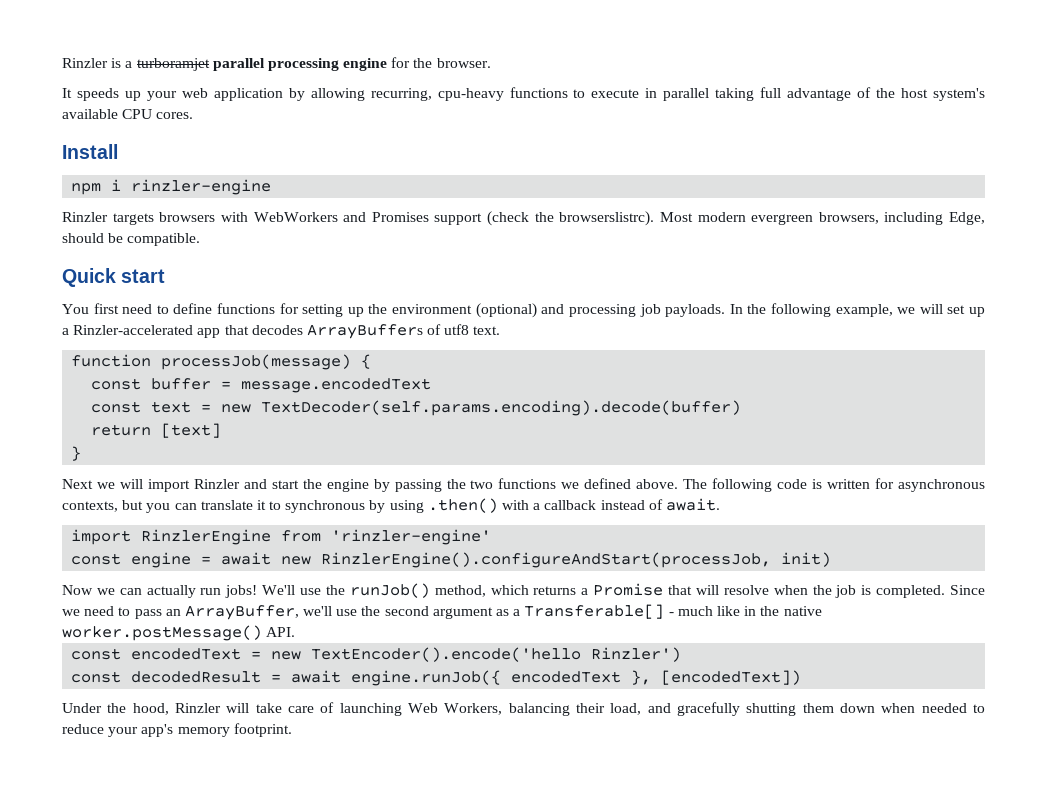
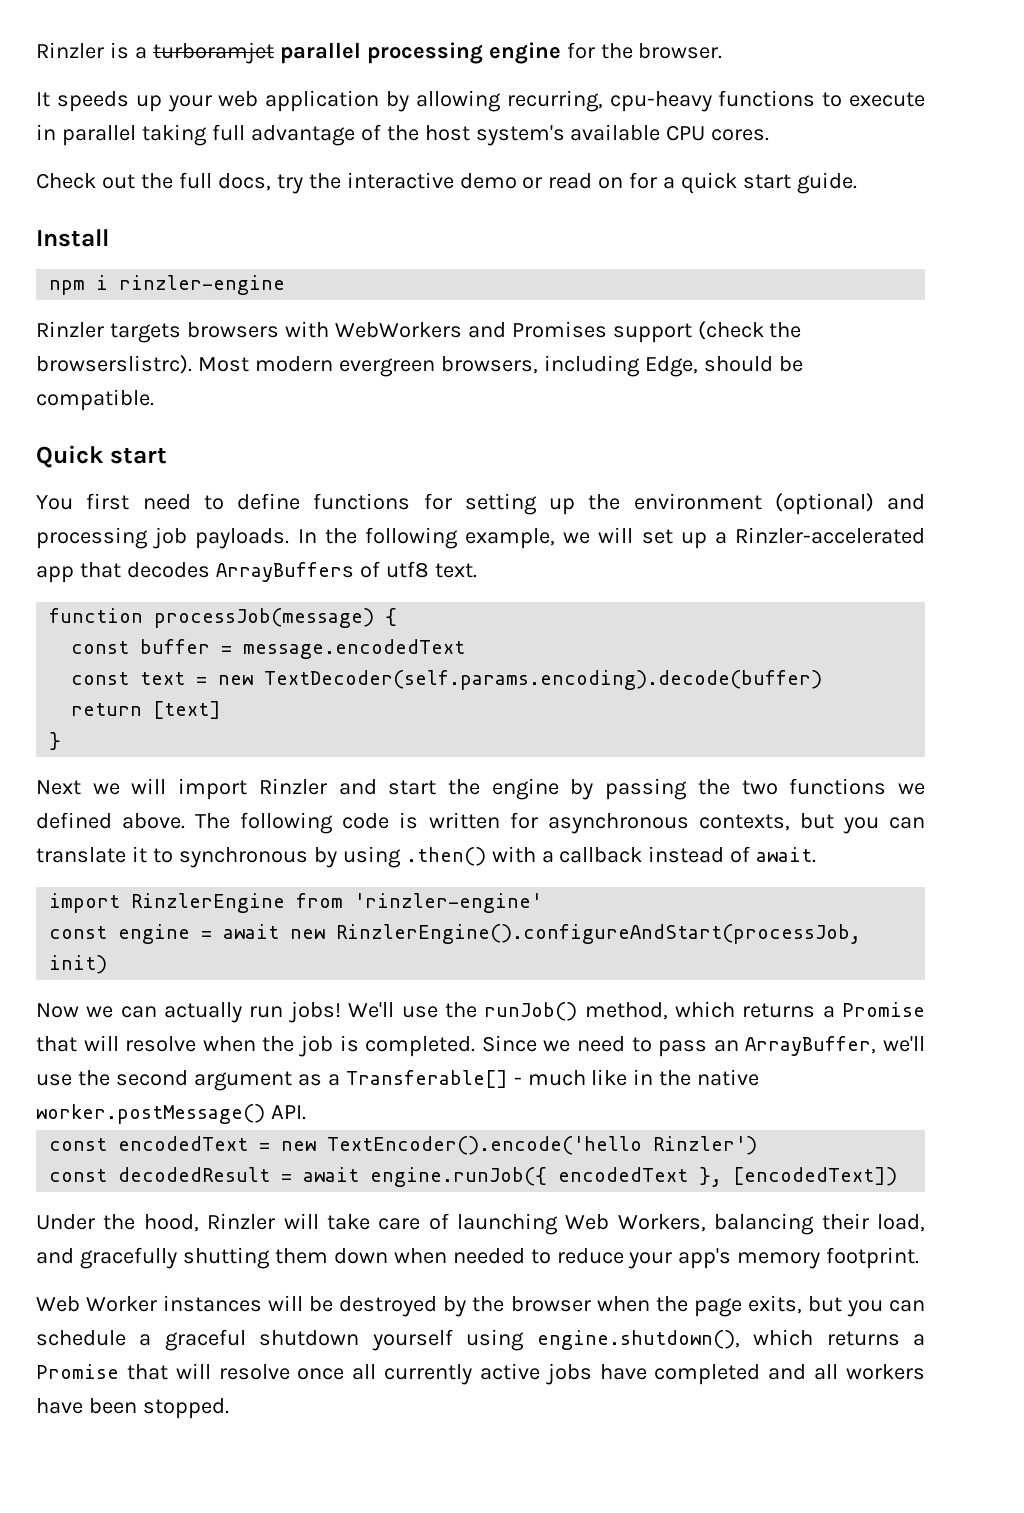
+ Check out the full docs, try the interactive demo or read on for a quick start guide.
+ Web Worker instances will be destroyed by the browser when the page exits, but you can schedule a graceful shutdown yourself using engine.shutdown(), which returns a Promise that will resolve once all currently active jobs have completed and all workers have been stopped.

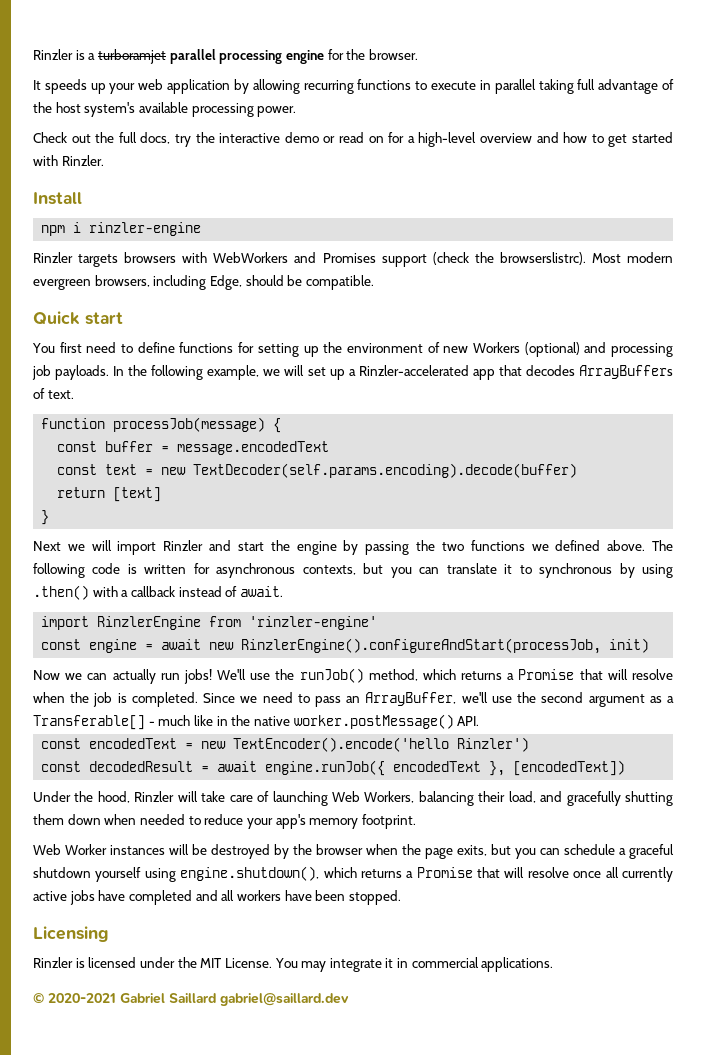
- It speeds up your web application by allowing recurring, cpu-heavy functions to execute in parallel taking full advantage of the host system's available CPU cores.
+ It speeds up your web application by allowing recurring functions to execute in parallel taking full advantage of the host system's available processing power.
- Check out the full docs, try the interactive demo or read on for a quick start guide.
+ Check out the full docs, try the interactive demo or read on for a high-level overview and how to get started with Rinzler.
- You first need to define functions for setting up the environment (optional) and processing job payloads.
+ You first need to define functions for setting up the environment of new Workers (optional) and processing job payloads.
- In the following example, we will set up a Rinzler-accelerated app that decodes ArrayBuffers of utf8 text.
+ In the following example, we will set up a Rinzler-accelerated app that decodes ArrayBuffers of text.
+ Licensing
+ Rinzler is licensed under the MIT License. You may integrate it in commercial applications.
+ © 2020-2021 Gabriel Saillard gabriel@saillard.dev

